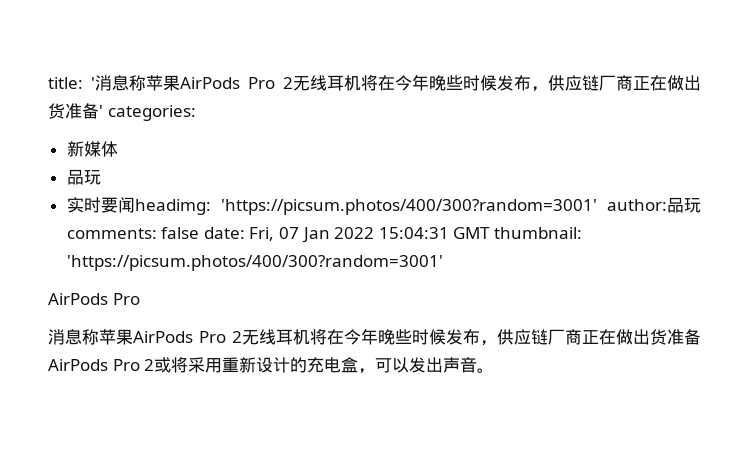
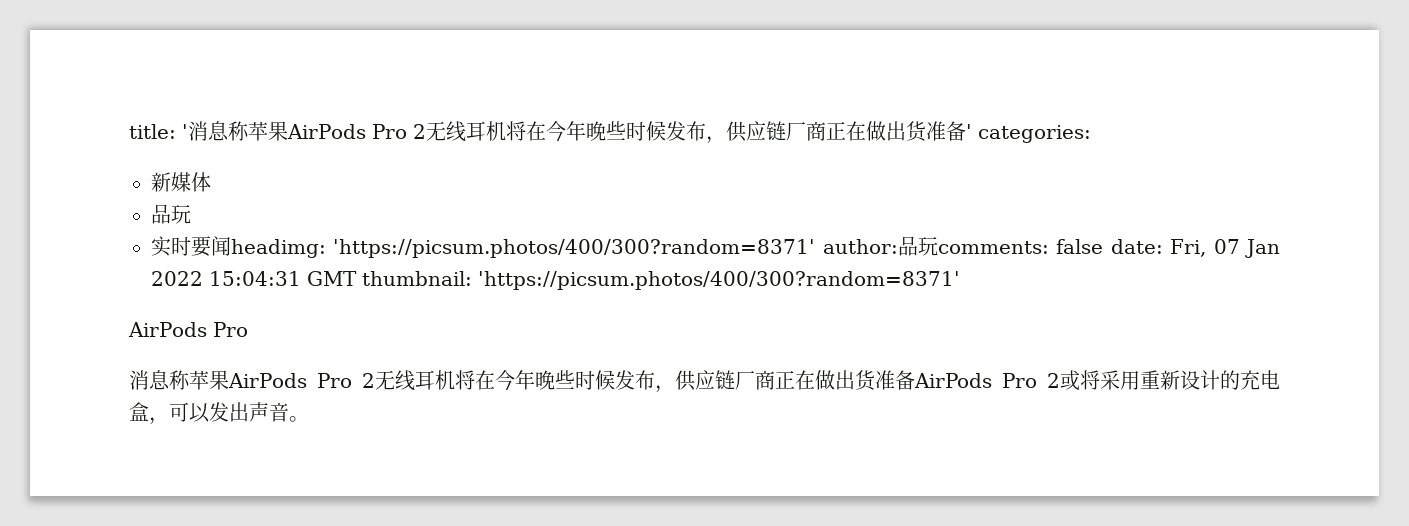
- 实时要闻headimg: 'https://picsum.photos/400/300?random=3001' author:品玩comments: false date: Fri, 07 Jan 2022 15:04:31 GMT thumbnail: 'https://picsum.photos/400/300?random=3001'
+ 实时要闻headimg: 'https://picsum.photos/400/300?random=8371' author:品玩comments: false date: Fri, 07 Jan 2022 15:04:31 GMT thumbnail: 'https://picsum.photos/400/300?random=8371'

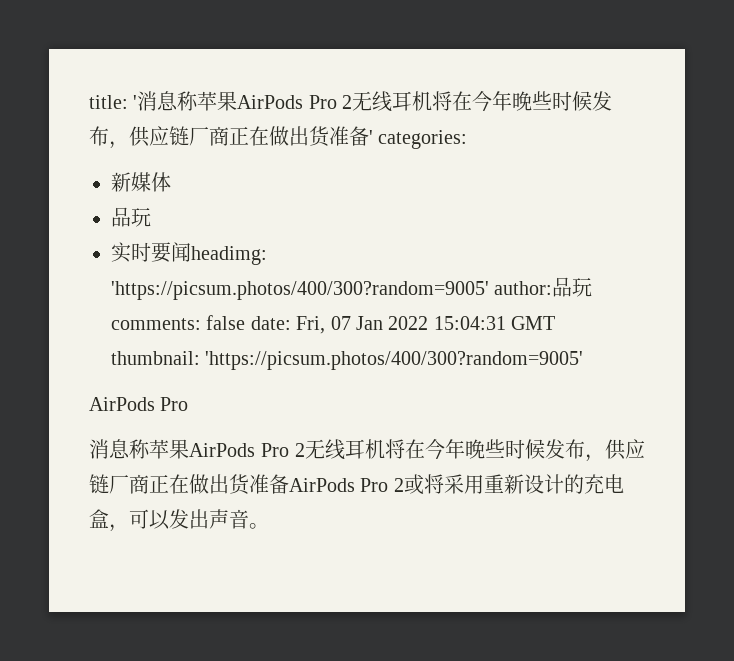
- 实时要闻headimg: 'https://picsum.photos/400/300?random=8371' author:品玩comments: false date: Fri, 07 Jan 2022 15:04:31 GMT thumbnail: 'https://picsum.photos/400/300?random=8371'
+ 实时要闻headimg: 'https://picsum.photos/400/300?random=9005' author:品玩comments: false date: Fri, 07 Jan 2022 15:04:31 GMT thumbnail: 'https://picsum.photos/400/300?random=9005'

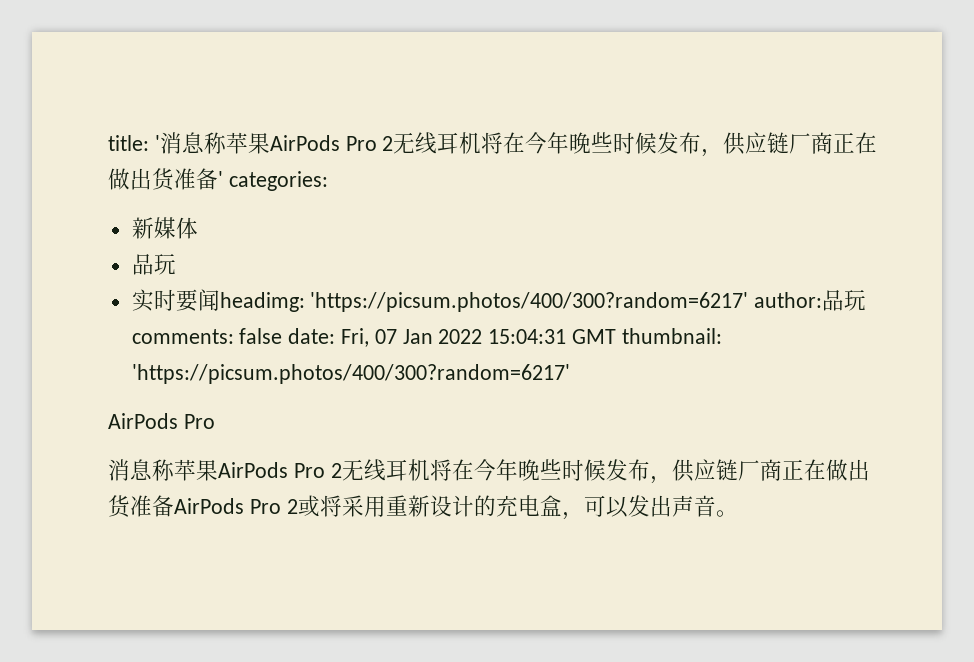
- 实时要闻headimg: 'https://picsum.photos/400/300?random=9005' author:品玩comments: false date: Fri, 07 Jan 2022 15:04:31 GMT thumbnail: 'https://picsum.photos/400/300?random=9005'
+ 实时要闻headimg: 'https://picsum.photos/400/300?random=6217' author:品玩comments: false date: Fri, 07 Jan 2022 15:04:31 GMT thumbnail: 'https://picsum.photos/400/300?random=6217'

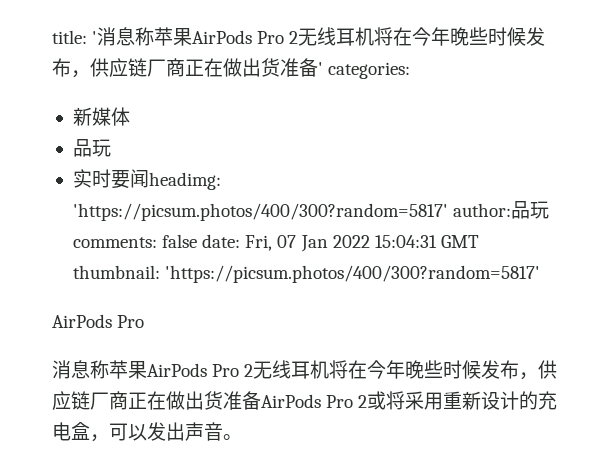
- 实时要闻headimg: 'https://picsum.photos/400/300?random=6217' author:品玩comments: false date: Fri, 07 Jan 2022 15:04:31 GMT thumbnail: 'https://picsum.photos/400/300?random=6217'
+ 实时要闻headimg: 'https://picsum.photos/400/300?random=5817' author:品玩comments: false date: Fri, 07 Jan 2022 15:04:31 GMT thumbnail: 'https://picsum.photos/400/300?random=5817'

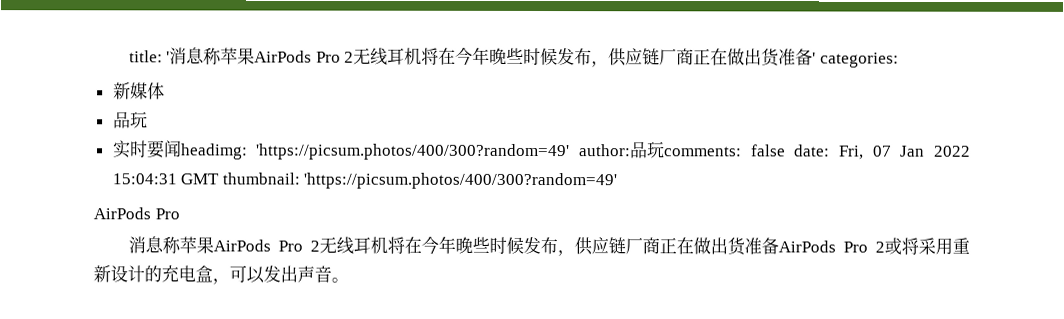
- 实时要闻headimg: 'https://picsum.photos/400/300?random=5817' author:品玩comments: false date: Fri, 07 Jan 2022 15:04:31 GMT thumbnail: 'https://picsum.photos/400/300?random=5817'
+ 实时要闻headimg: 'https://picsum.photos/400/300?random=49' author:品玩comments: false date: Fri, 07 Jan 2022 15:04:31 GMT thumbnail: 'https://picsum.photos/400/300?random=49'

